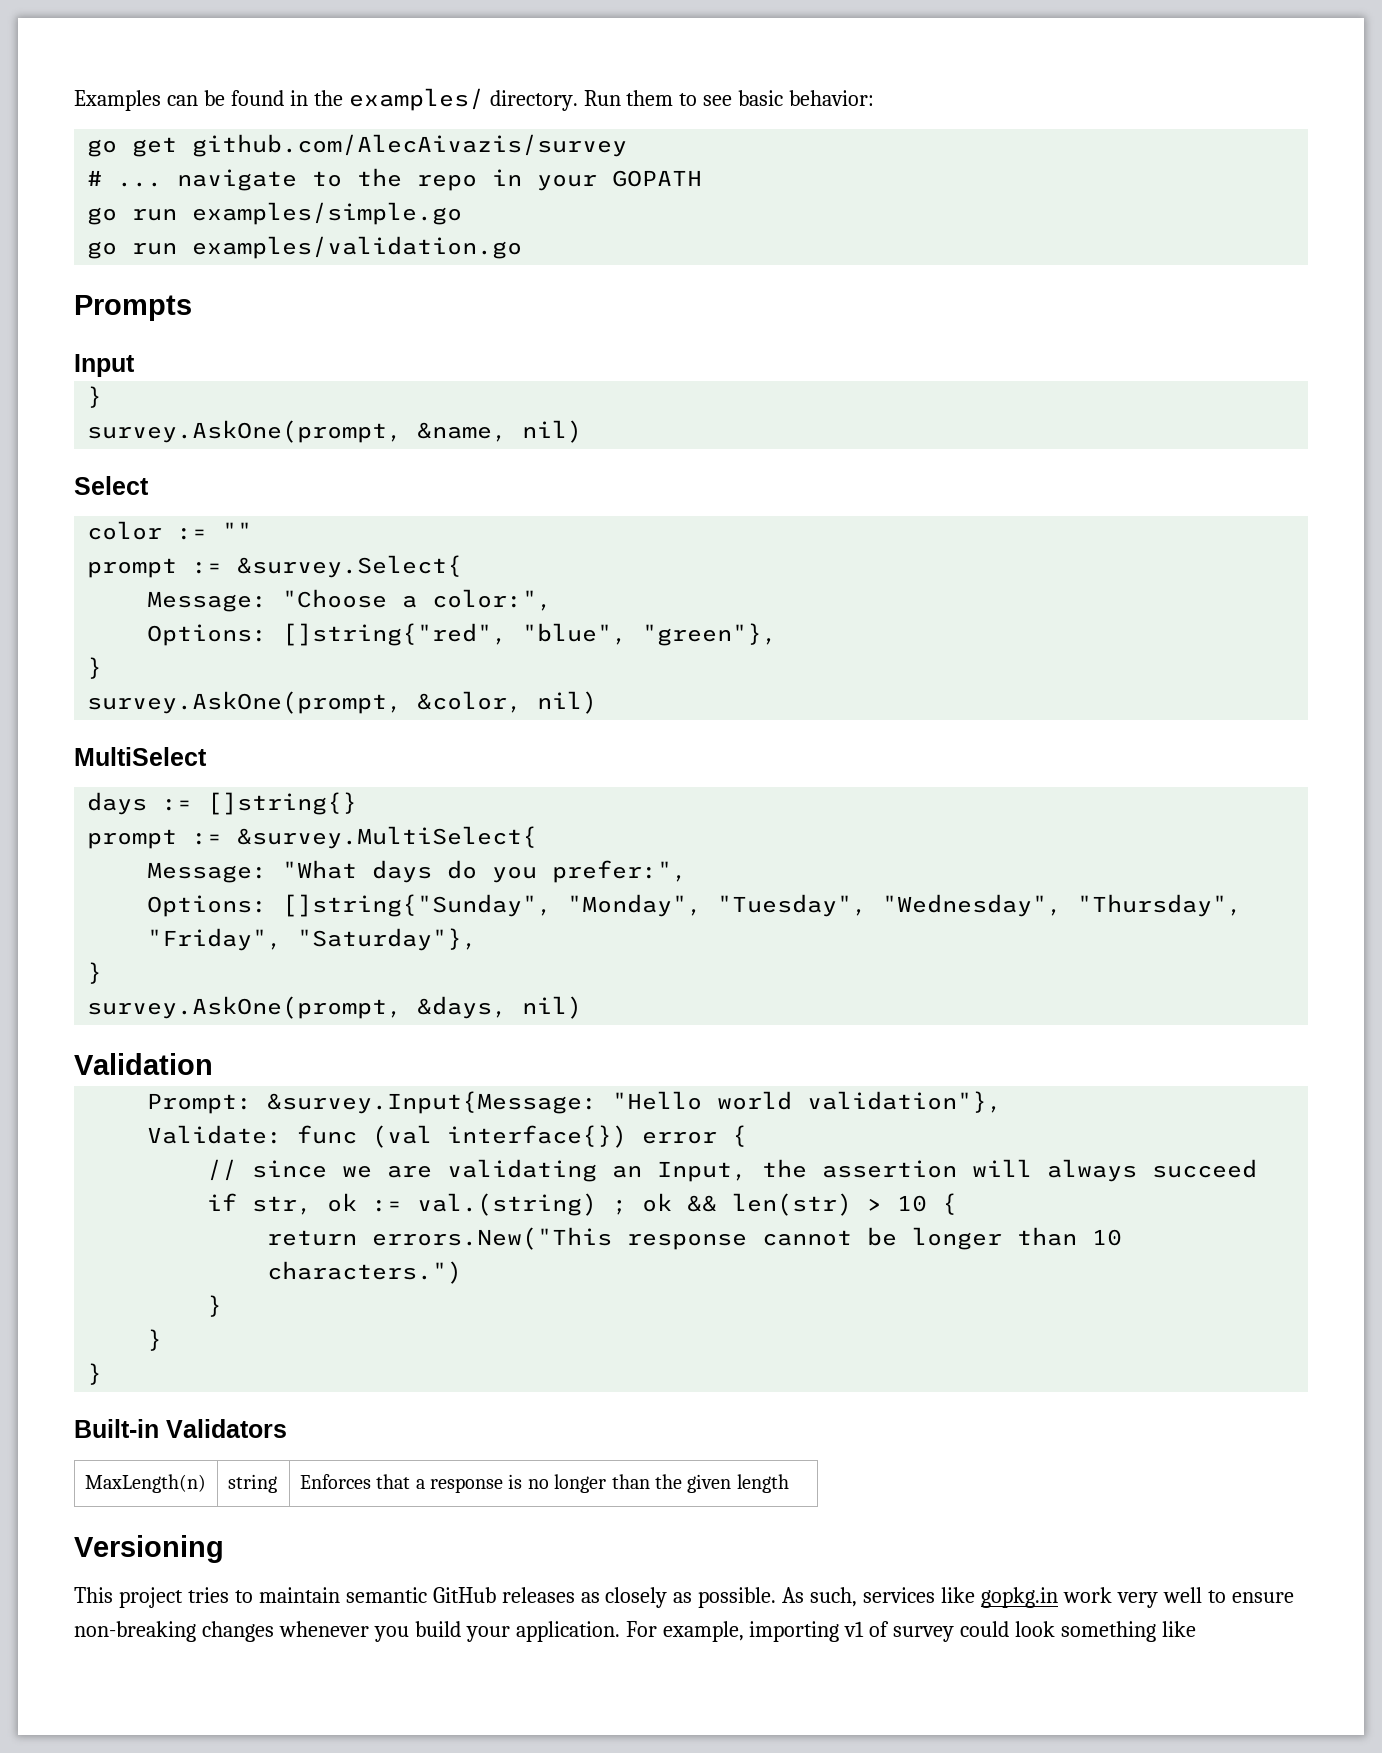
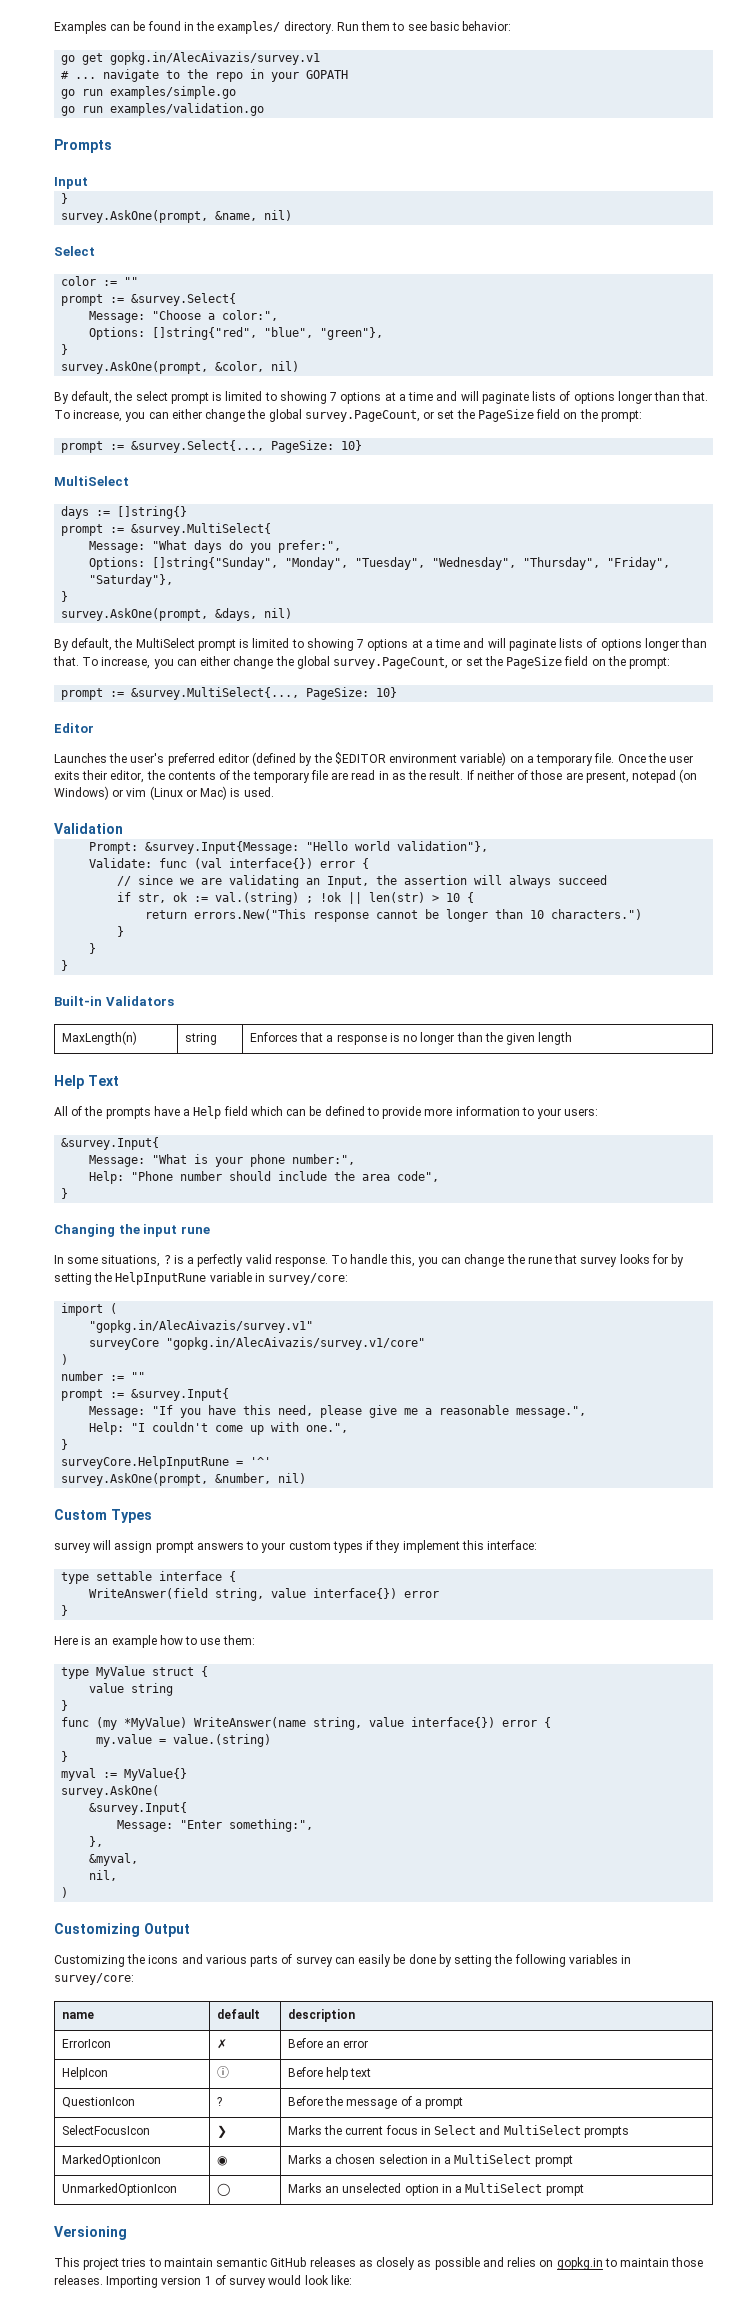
- go get github.com/AlecAivazis/survey
+ go get gopkg.in/AlecAivazis/survey.v1
+ By default, the select prompt is limited to showing 7 options at a time and will paginate lists of options longer than that. To increase, you can either change the global survey.PageCount, or set the PageSize field on the prompt:
+ prompt := &survey.Select{..., PageSize: 10}
+ By default, the MultiSelect prompt is limited to showing 7 options at a time and will paginate lists of options longer than that. To increase, you can either change the global survey.PageCount, or set the PageSize field on the prompt:
+ prompt := &survey.MultiSelect{..., PageSize: 10}
+ Editor
+ Launches the user's preferred editor (defined by the $EDITOR environment variable) on a temporary file. Once the user exits their editor, the contents of the temporary file are read in as the result. If neither of those are present, notepad (on Windows) or vim (Linux or Mac) is used.
- if str, ok := val.(string) ; ok && len(str) > 10 {
+ if str, ok := val.(string) ; !ok || len(str) > 10 {
+ Help Text
+ All of the prompts have a Help field which can be defined to provide more information to your users:
+ &survey.Input{
+ Message: "What is your phone number:",
+ Help: "Phone number should include the area code",
+ }
+ Changing the input rune
+ In some situations, ? is a perfectly valid response. To handle this, you can change the rune that survey looks for by setting the HelpInputRune variable in survey/core:
+ import (
+ "gopkg.in/AlecAivazis/survey.v1"
+ surveyCore "gopkg.in/AlecAivazis/survey.v1/core"
+ )
+ number := ""
+ prompt := &survey.Input{
+ Message: "If you have this need, please give me a reasonable message.",
+ Help: "I couldn't come up with one.",
+ }
+ surveyCore.HelpInputRune = '^'
+ survey.AskOne(prompt, &number, nil)
+ Custom Types
+ survey will assign prompt answers to your custom types if they implement this interface:
+ type settable interface {
+ WriteAnswer(field string, value interface{}) error
+ }
+ Here is an example how to use them:
+ type MyValue struct {
+ value string
+ }
+ func (my *MyValue) WriteAnswer(name string, value interface{}) error {
+ my.value = value.(string)
+ }
+ myval := MyValue{}
+ survey.AskOne(
+ &survey.Input{
+ Message: "Enter something:",
+ },
+ &myval,
+ nil,
+ )
+ Customizing Output
+ Customizing the icons and various parts of survey can easily be done by setting the following variables in survey/core:
+ name | default | description
+ ErrorIcon | ✗ | Before an error
+ HelpIcon | ⓘ | Before help text
+ QuestionIcon | ? | Before the message of a prompt
+ SelectFocusIcon | ❯ | Marks the current focus in Select and MultiSelect prompts
+ MarkedOptionIcon | ◉ | Marks a chosen selection in a MultiSelect prompt
+ UnmarkedOptionIcon | ◯ | Marks an unselected option in a MultiSelect prompt
- This project tries to maintain semantic GitHub releases as closely as possible. As such, services like gopkg.in work very well to ensure non-breaking changes whenever you build your application. For example, importing v1 of survey could look something like
+ This project tries to maintain semantic GitHub releases as closely as possible and relies on gopkg.in to maintain those releases. Importing version 1 of survey would look like:

